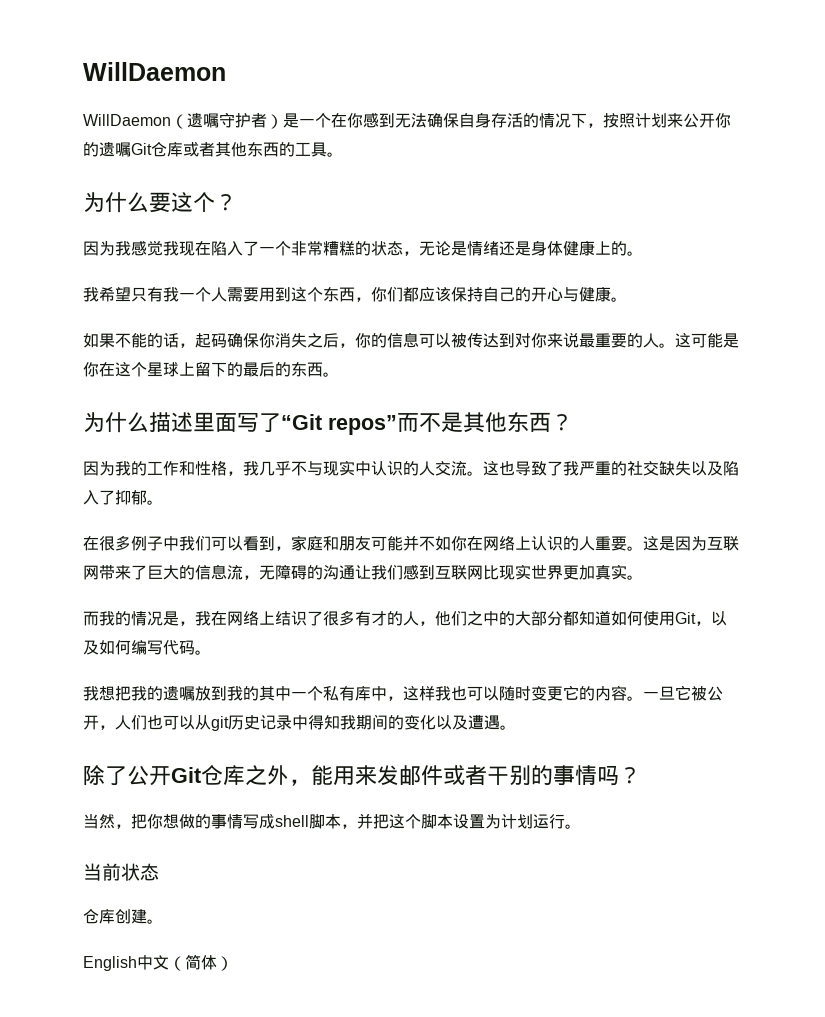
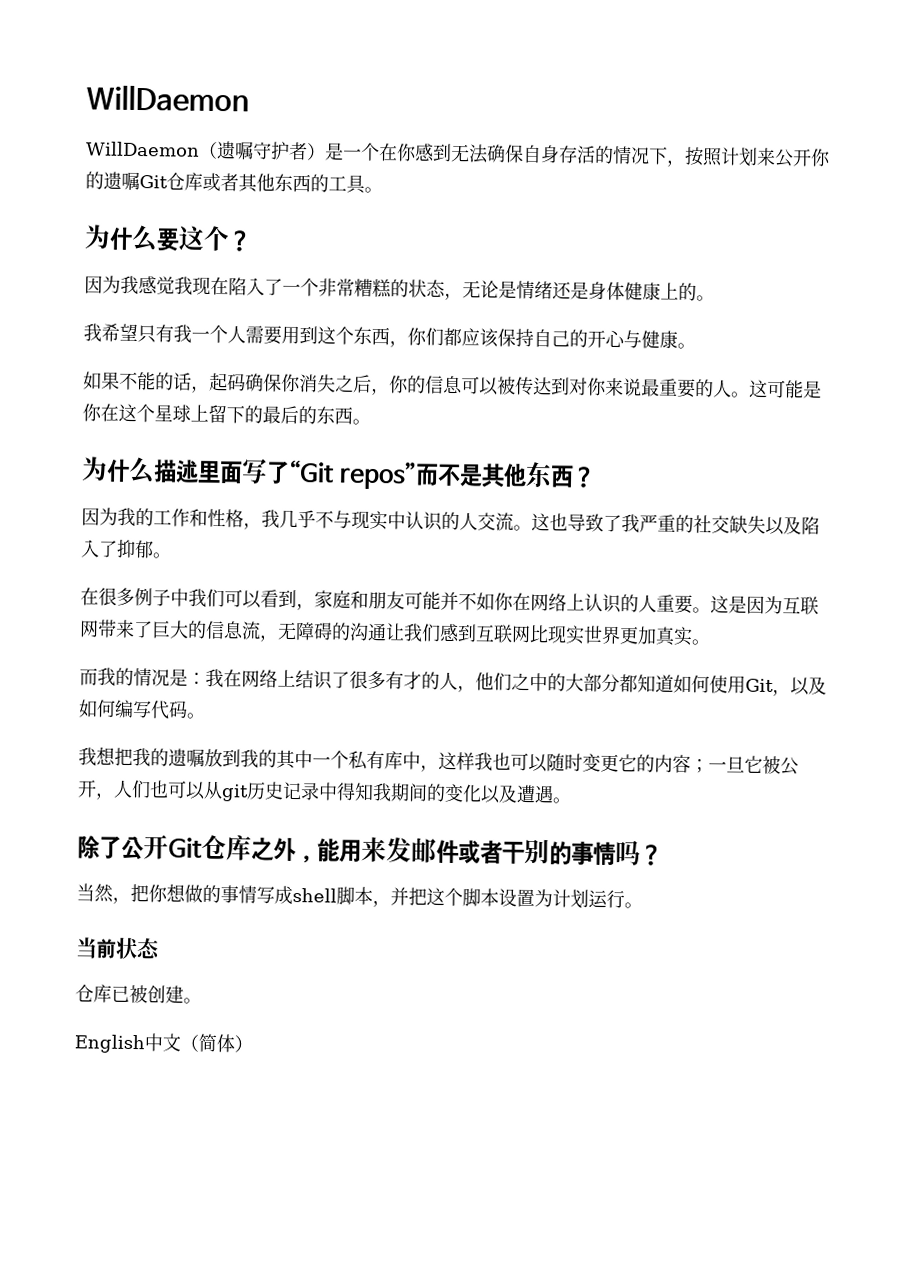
- 而我的情况是，我在网络上结识了很多有才的人，他们之中的大部分都知道如何使用Git，以及如何编写代码。
+ 而我的情况是：我在网络上结识了很多有才的人，他们之中的大部分都知道如何使用Git，以及如何编写代码。
- 我想把我的遗嘱放到我的其中一个私有库中，这样我也可以随时变更它的内容。一旦它被公开，人们也可以从git历史记录中得知我期间的变化以及遭遇。
+ 我想把我的遗嘱放到我的其中一个私有库中，这样我也可以随时变更它的内容；一旦它被公开，人们也可以从git历史记录中得知我期间的变化以及遭遇。
- 仓库创建。
+ 仓库已被创建。

